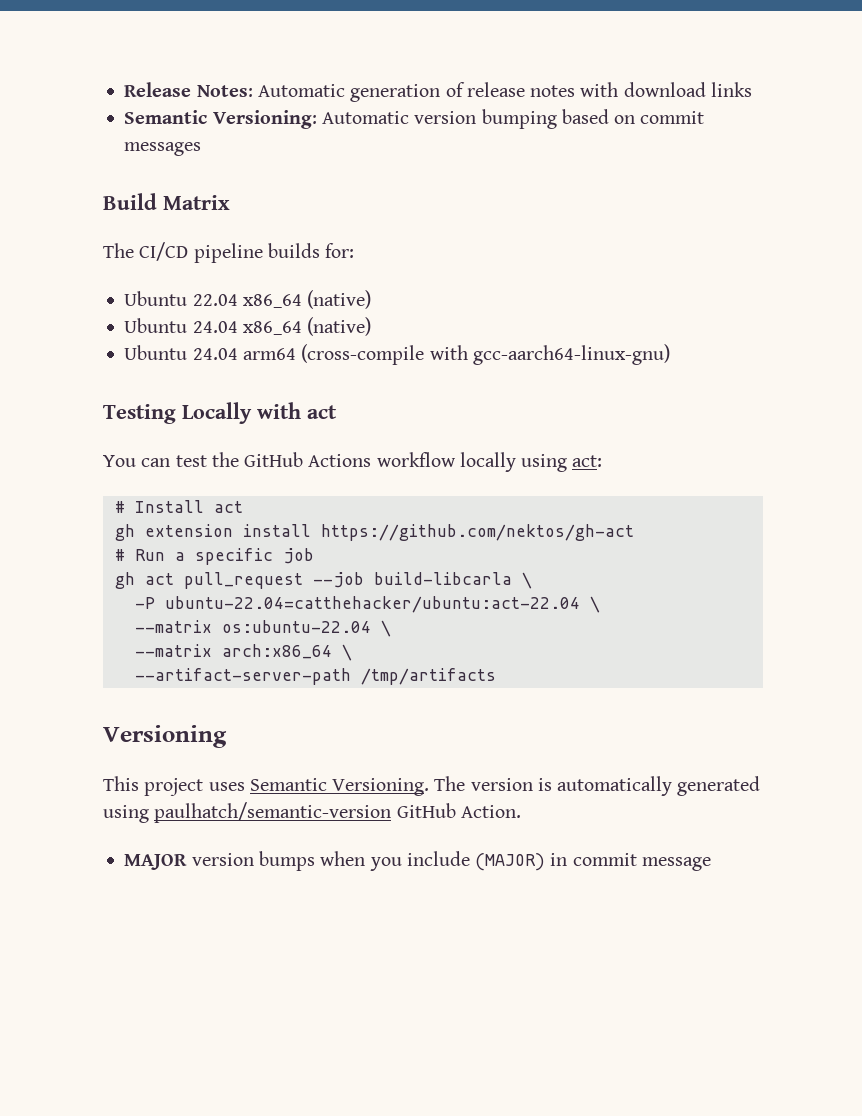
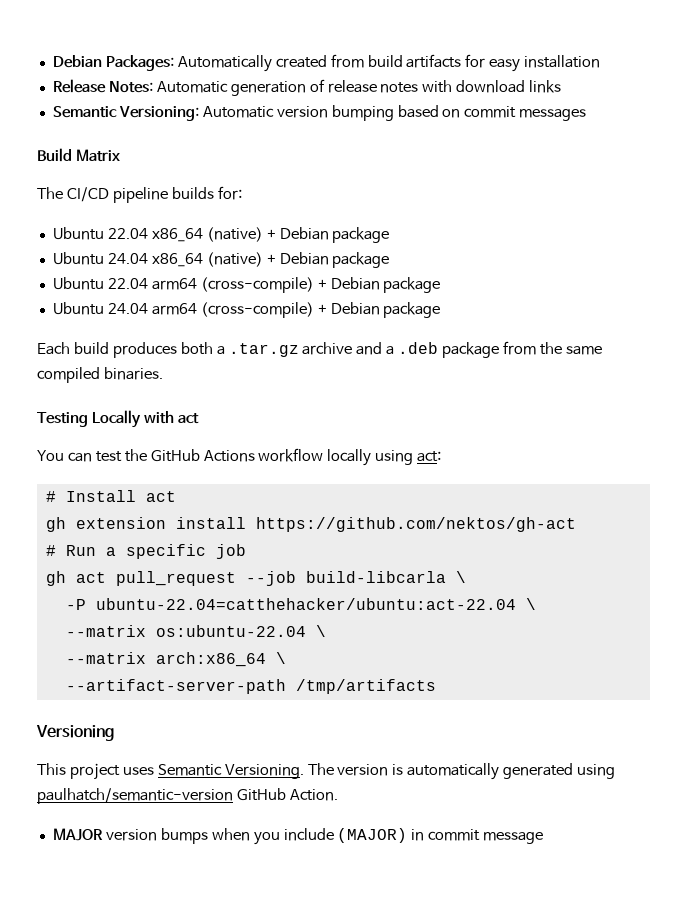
+ Debian Packages: Automatically created from build artifacts for easy installation
- Ubuntu 22.04 x86_64 (native)
+ Ubuntu 22.04 x86_64 (native) + Debian package
- Ubuntu 24.04 x86_64 (native)
- Ubuntu 24.04 arm64 (cross-compile with gcc-aarch64-linux-gnu)
+ Ubuntu 24.04 x86_64 (native) + Debian package
+ Ubuntu 22.04 arm64 (cross-compile) + Debian package
+ Ubuntu 24.04 arm64 (cross-compile) + Debian package
+ Each build produces both a .tar.gz archive and a .deb package from the same compiled binaries.

